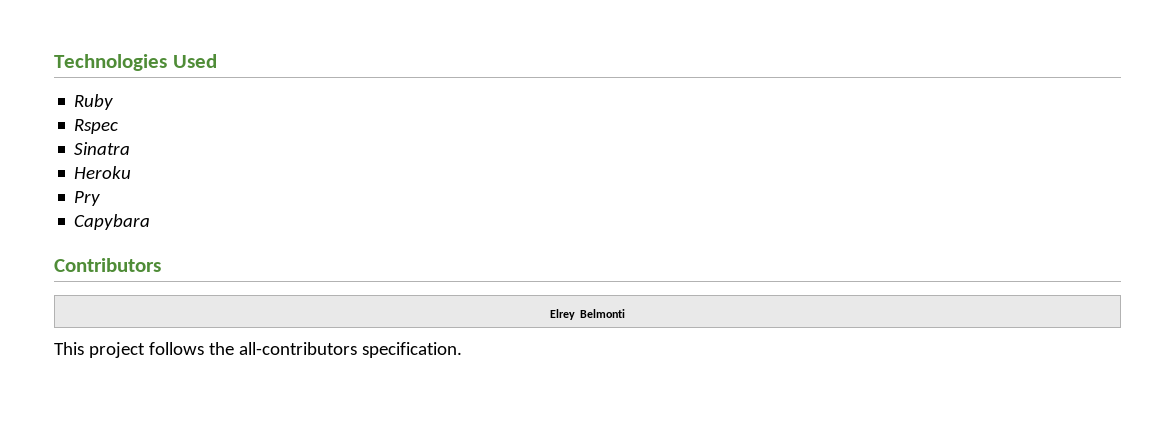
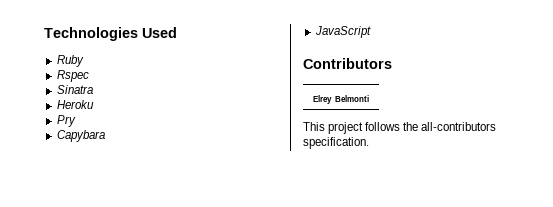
+ JavaScript

